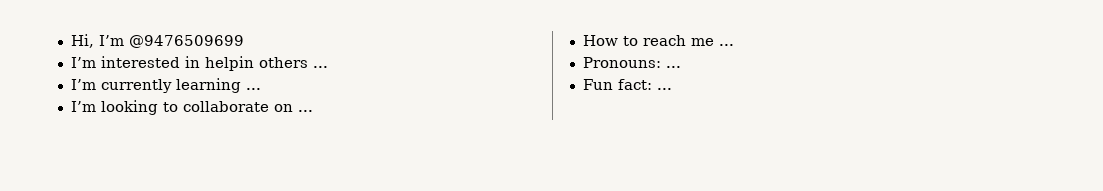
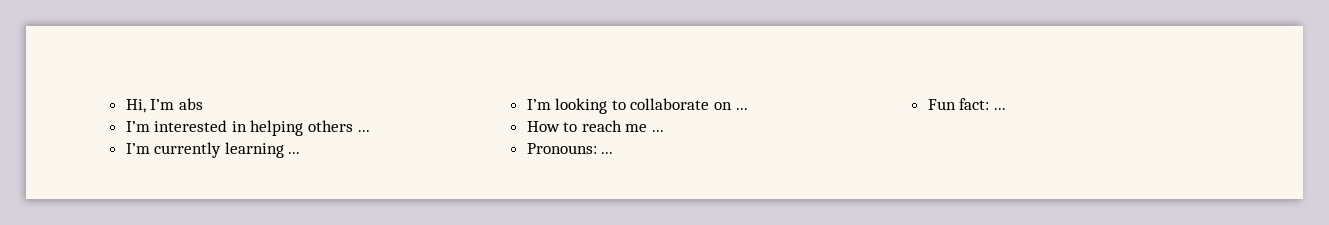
- Hi, I’m @9476509699
+ Hi, I’m abs
- I’m interested in helpin others ...
+ I’m interested in helping others ...

